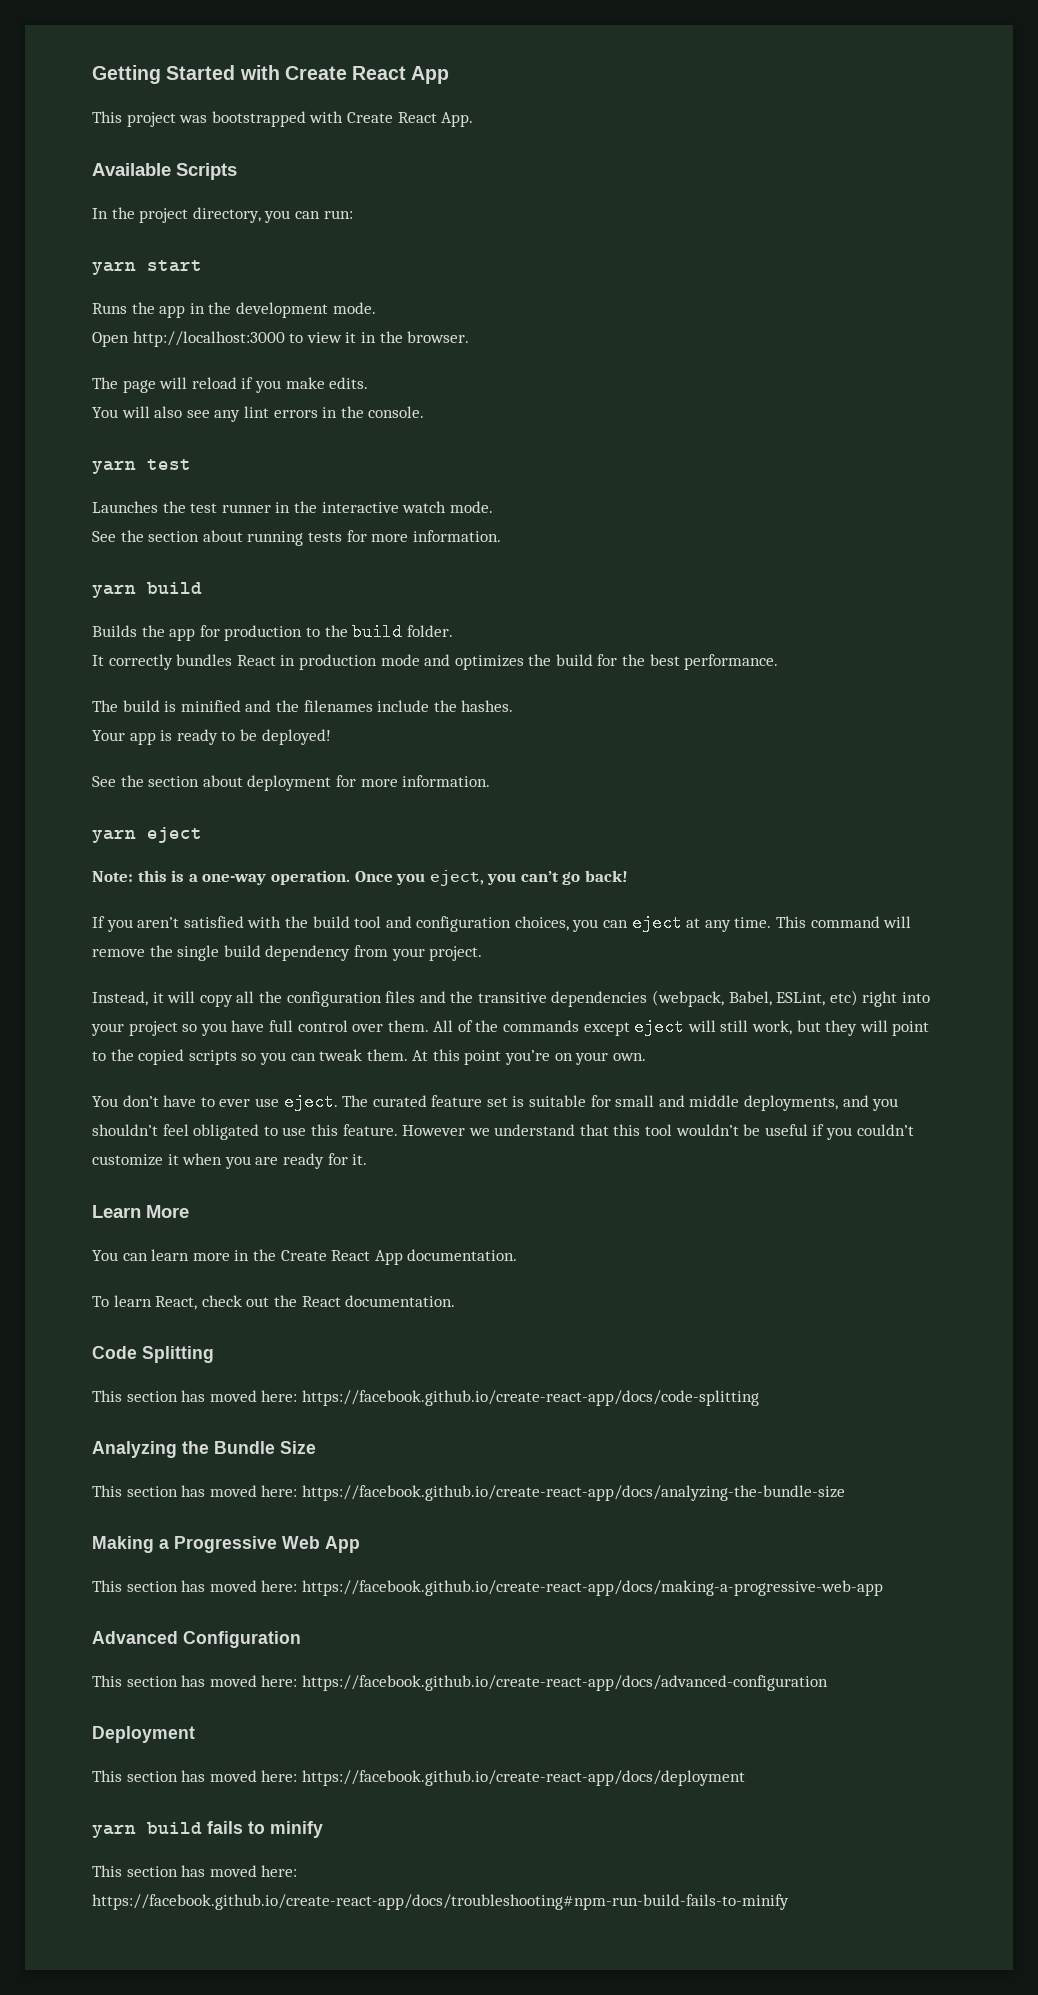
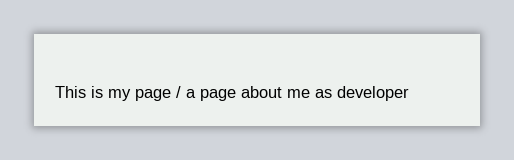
- Getting Started with Create React App
- This project was bootstrapped with Create React App.
- Available Scripts
- In the project directory, you can run:
- yarn start
- Runs the app in the development mode.
- Open http://localhost:3000 to view it in the browser.
- The page will reload if you make edits.
- You will also see any lint errors in the console.
- yarn test
- Launches the test runner in the interactive watch mode.
- See the section about running tests for more information.
- yarn build
- Builds the app for production to the build folder.
- It correctly bundles React in production mode and optimizes the build for the best performance.
- The build is minified and the filenames include the hashes.
- Your app is ready to be deployed!
- See the section about deployment for more information.
- yarn eject
- Note: this is a one-way operation. Once you eject, you can’t go back!
- If you aren’t satisfied with the build tool and configuration choices, you can eject at any time. This command will remove the single build dependency from your project.
- Instead, it will copy all the configuration files and the transitive dependencies (webpack, Babel, ESLint, etc) right into your project so you have full control over them. All of the commands except eject will still work, but they will point to the copied scripts so you can tweak them. At this point you’re on your own.
- You don’t have to ever use eject. The curated feature set is suitable for small and middle deployments, and you shouldn’t feel obligated to use this feature. However we understand that this tool wouldn’t be useful if you couldn’t customize it when you are ready for it.
- Learn More
- You can learn more in the Create React App documentation.
- To learn React, check out the React documentation.
- Code Splitting
- This section has moved here: https://facebook.github.io/create-react-app/docs/code-splitting
- Analyzing the Bundle Size
- This section has moved here: https://facebook.github.io/create-react-app/docs/analyzing-the-bundle-size
- Making a Progressive Web App
- This section has moved here: https://facebook.github.io/create-react-app/docs/making-a-progressive-web-app
- Advanced Configuration
- This section has moved here: https://facebook.github.io/create-react-app/docs/advanced-configuration
- Deployment
- This section has moved here: https://facebook.github.io/create-react-app/docs/deployment
- yarn build fails to minify
- This section has moved here: https://facebook.github.io/create-react-app/docs/troubleshooting#npm-run-build-fails-to-minify
+ This is my page / a page about me as developer

